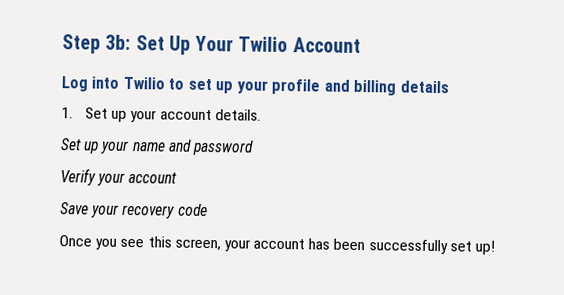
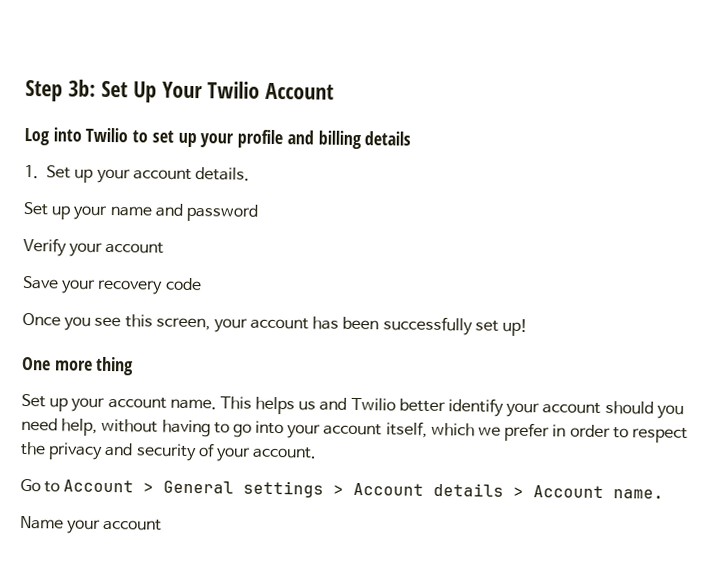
+ One more thing
+ Set up your account name. This helps us and Twilio better identify your account should you need help, without having to go into your account itself, which we prefer in order to respect the privacy and security of your account.
+ Go to Account > General settings > Account details > Account name.
+ Name your account

